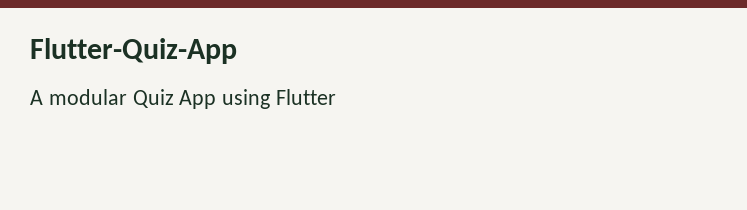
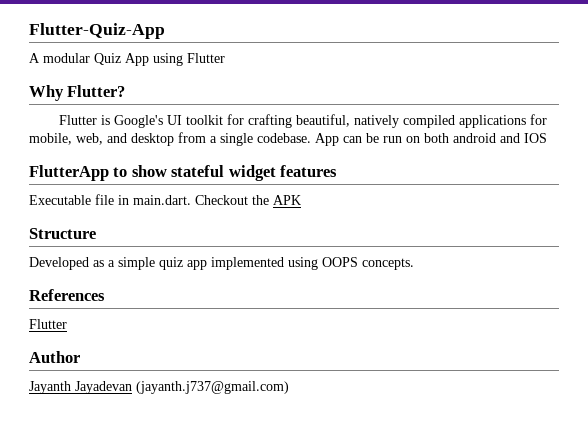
+ Why Flutter?
+ Flutter is Google's UI toolkit for crafting beautiful, natively compiled applications for mobile, web, and desktop from a single codebase. App can be run on both android and IOS
+ FlutterApp to show stateful widget features
+ Executable file in main.dart. Checkout the APK
+ Structure
+ Developed as a simple quiz app implemented using OOPS concepts.
+ References
+ Flutter
+ Author
+ Jayanth Jayadevan (jayanth.j737@gmail.com)

